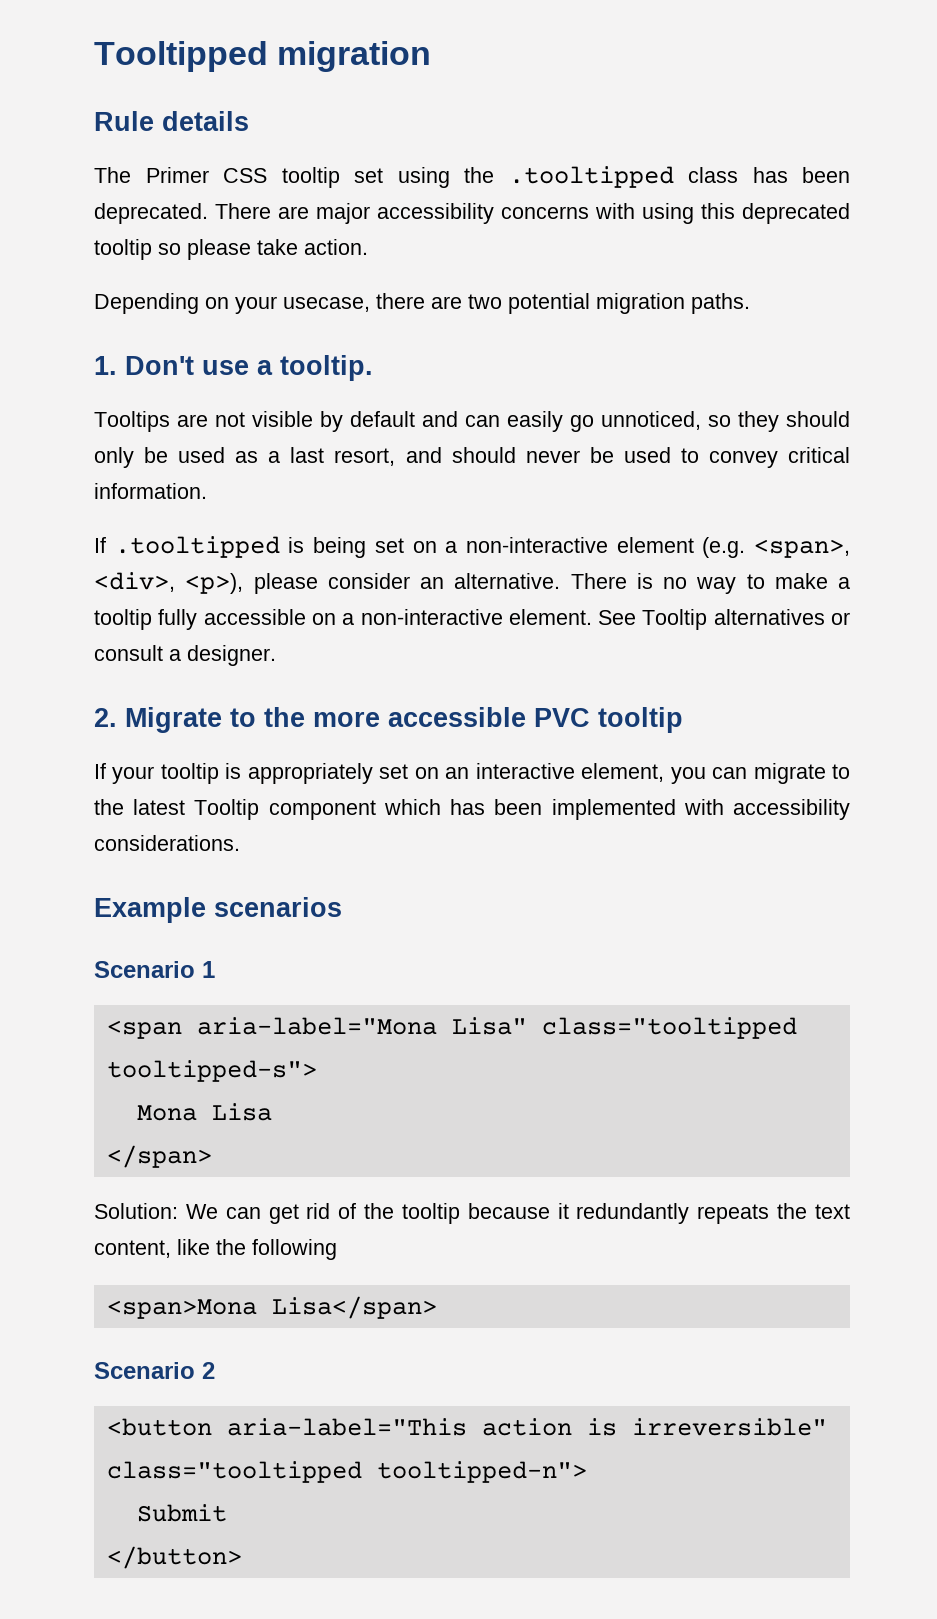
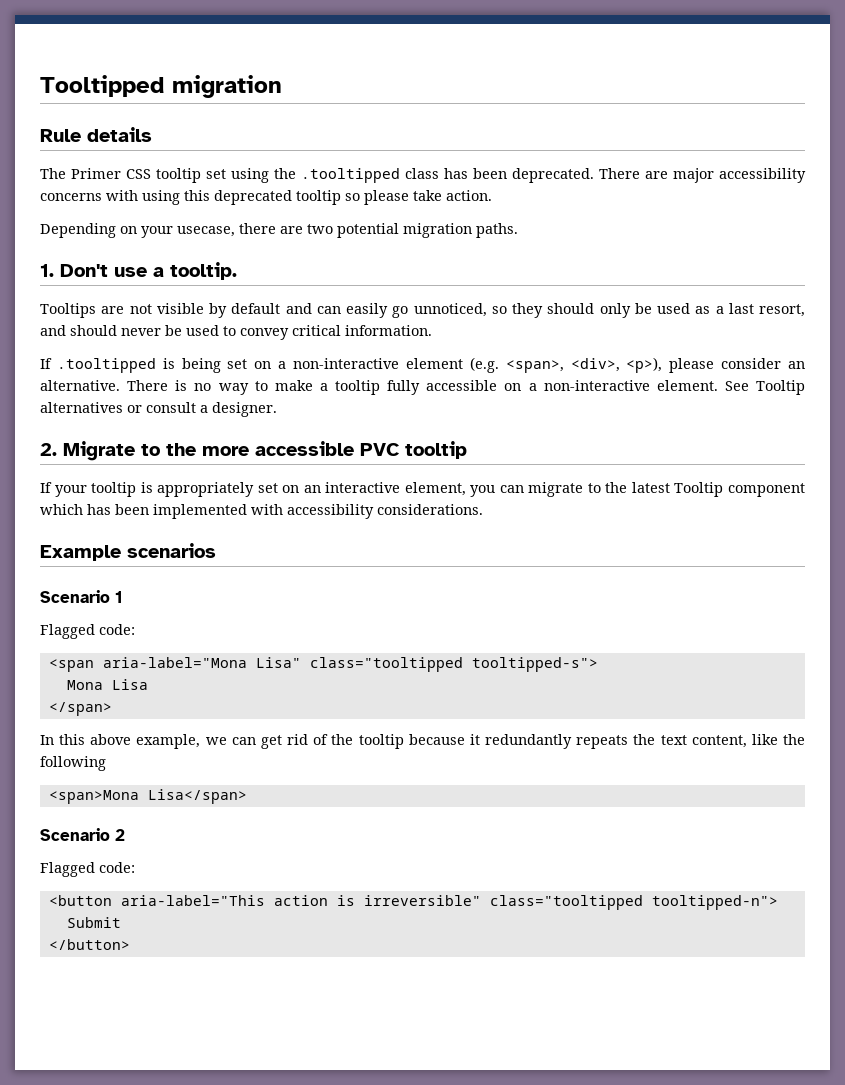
  Scenario 1
+ Flagged code:
- Solution: We can get rid of the tooltip because it redundantly repeats the text content, like the following
+ In this above example, we can get rid of the tooltip because it redundantly repeats the text content, like the following
  Scenario 2
+ Flagged code:

